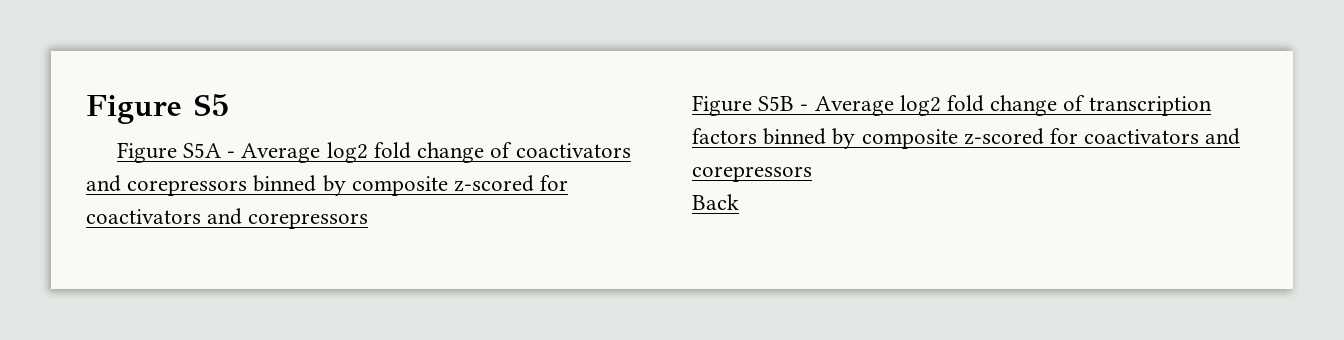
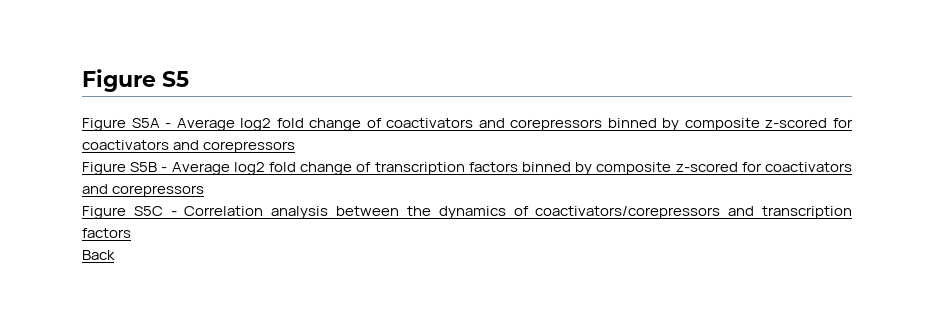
+ Figure S5C - Correlation analysis between the dynamics of coactivators/corepressors and transcription factors

